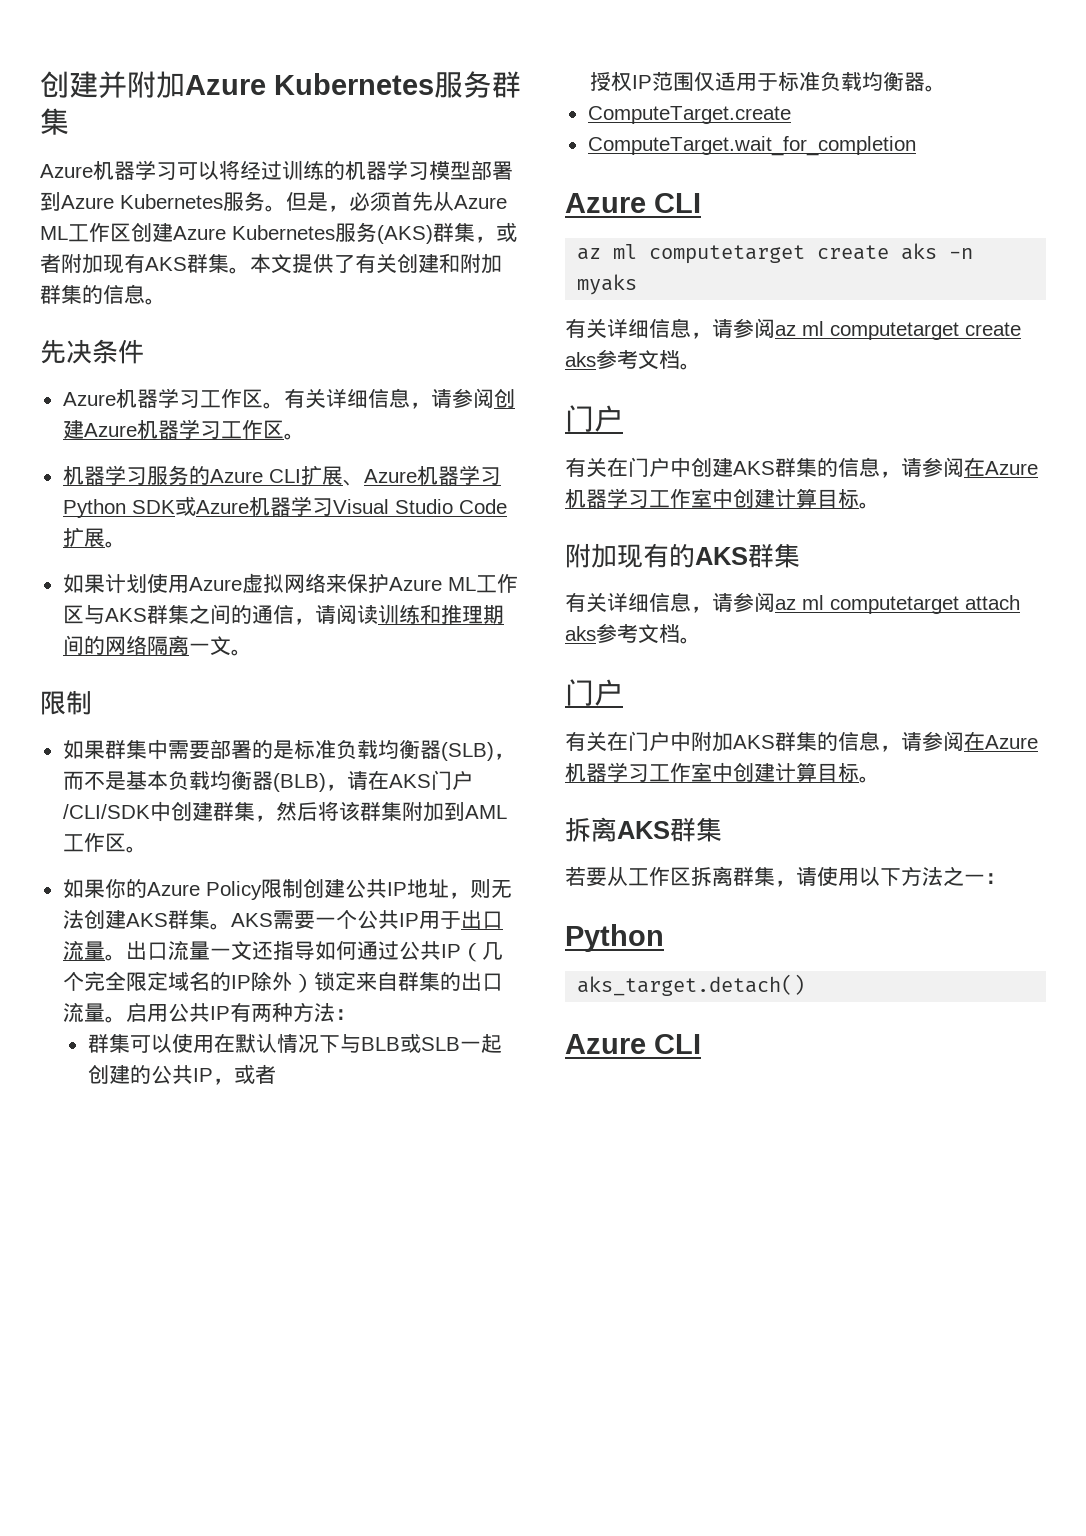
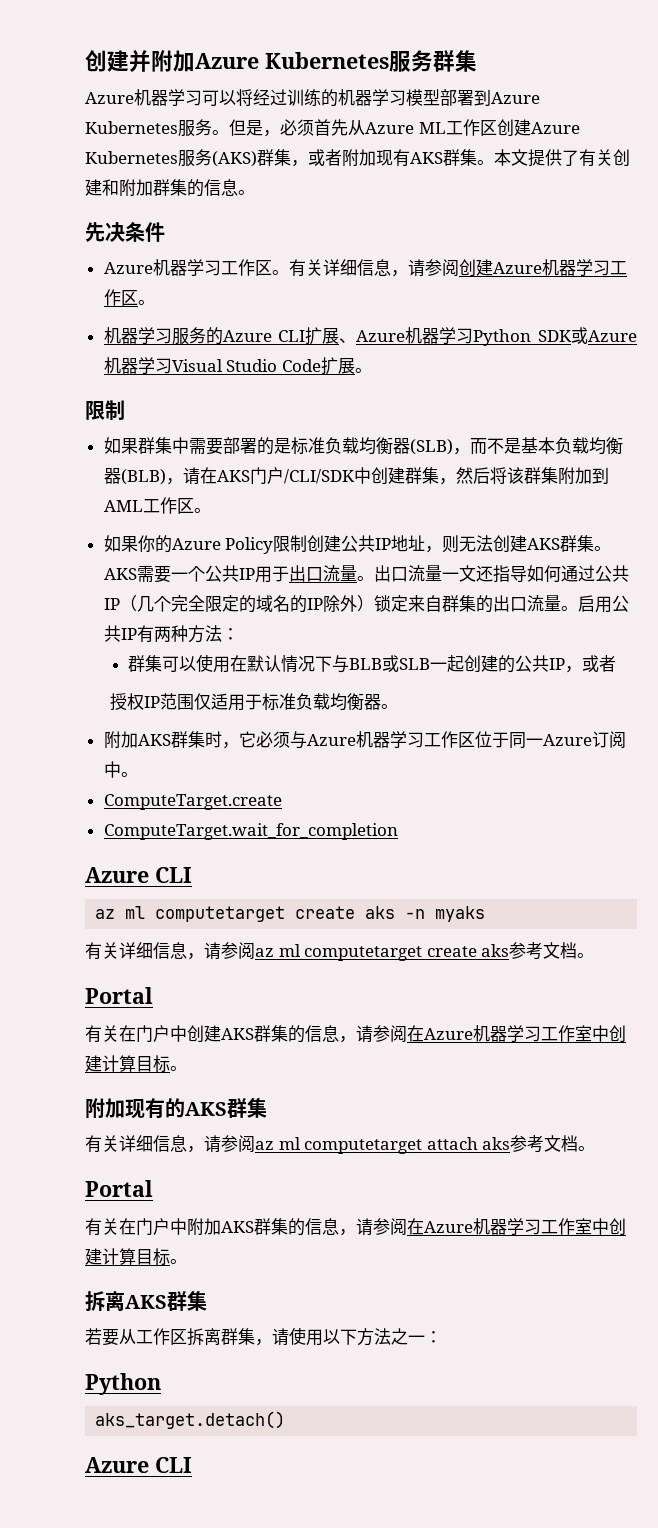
- 如果计划使用Azure虚拟网络来保护Azure ML工作区与AKS群集之间的通信，请阅读训练和推理期间的网络隔离一文。
- 出口流量一文还指导如何通过公共IP（几个完全限定域名的IP除外）锁定来自群集的出口流量。
+ 出口流量一文还指导如何通过公共IP（几个完全限定的域名的IP除外）锁定来自群集的出口流量。
+ 附加AKS群集时，它必须与Azure机器学习工作区位于同一Azure订阅中。
  有关详细信息，请参阅az ml computetarget create aks参考文档。
- 门户
+ Portal
  有关详细信息，请参阅az ml computetarget attach aks参考文档。
- 门户
+ Portal

